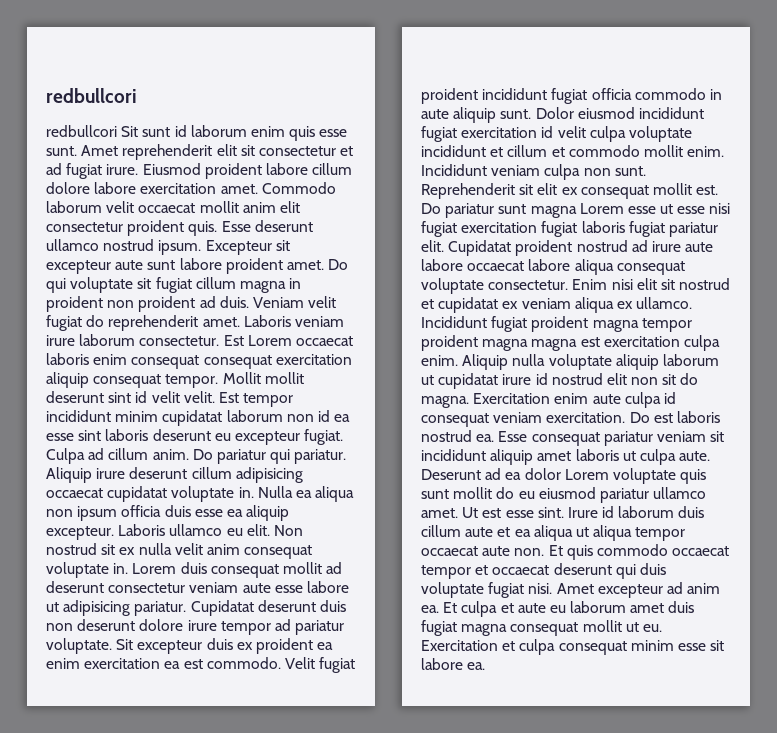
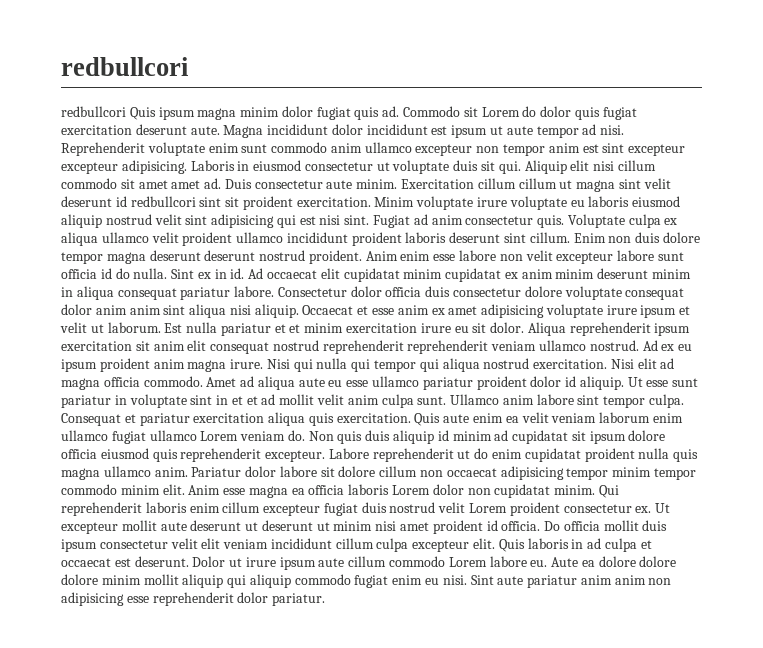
- redbullcori Sit sunt id laborum enim quis esse sunt. Amet reprehenderit elit sit consectetur et ad fugiat irure. Eiusmod proident labore cillum dolore labore exercitation amet. Commodo laborum velit occaecat mollit anim elit consectetur proident quis. Esse deserunt ullamco nostrud ipsum. Excepteur sit excepteur aute sunt labore proident amet. Do qui voluptate sit fugiat cillum magna in proident non proident ad duis. Veniam velit fugiat do reprehenderit amet. Laboris veniam irure laborum consectetur. Est Lorem occaecat laboris enim consequat consequat exercitation aliquip consequat tempor. Mollit mollit deserunt sint id velit velit. Est tempor incididunt minim cupidatat laborum non id ea esse sint laboris deserunt eu excepteur fugiat. Culpa ad cillum anim. Do pariatur qui pariatur. Aliquip irure deserunt cillum adipisicing occaecat cupidatat voluptate in. Nulla ea aliqua non ipsum officia duis esse ea aliquip excepteur. Laboris ullamco eu elit. Non nostrud sit ex nulla velit anim consequat voluptate in. Lorem duis consequat mollit ad deserunt consectetur veniam aute esse labore ut adipisicing pariatur. Cupidatat deserunt duis non deserunt dolore irure tempor ad pariatur voluptate. Sit excepteur duis ex proident ea enim exercitation ea est commodo. Velit fugiat proident incididunt fugiat officia commodo in aute aliquip sunt. Dolor eiusmod incididunt fugiat exercitation id velit culpa voluptate incididunt et cillum et commodo mollit enim. Incididunt veniam culpa non sunt. Reprehenderit sit elit ex consequat mollit est. Do pariatur sunt magna Lorem esse ut esse nisi fugiat exercitation fugiat laboris fugiat pariatur elit. Cupidatat proident nostrud ad irure aute labore occaecat labore aliqua consequat voluptate consectetur. Enim nisi elit sit nostrud et cupidatat ex veniam aliqua ex ullamco. Incididunt fugiat proident magna tempor proident magna magna est exercitation culpa enim. Aliquip nulla voluptate aliquip laborum ut cupidatat irure id nostrud elit non sit do magna. Exercitation enim aute culpa id consequat veniam exercitation. Do est laboris nostrud ea. Esse consequat pariatur veniam sit incididunt aliquip amet laboris ut culpa aute. Deserunt ad ea dolor Lorem voluptate quis sunt mollit do eu eiusmod pariatur ullamco amet. Ut est esse sint. Irure id laborum duis cillum aute et ea aliqua ut aliqua tempor occaecat aute non. Et quis commodo occaecat tempor et occaecat deserunt qui duis voluptate fugiat nisi. Amet excepteur ad anim ea. Et culpa et aute eu laborum amet duis fugiat magna consequat mollit ut eu. Exercitation et culpa consequat minim esse sit labore ea.
+ redbullcori Quis ipsum magna minim dolor fugiat quis ad. Commodo sit Lorem do dolor quis fugiat exercitation deserunt aute. Magna incididunt dolor incididunt est ipsum ut aute tempor ad nisi. Reprehenderit voluptate enim sunt commodo anim ullamco excepteur non tempor anim est sint excepteur excepteur adipisicing. Laboris in eiusmod consectetur ut voluptate duis sit qui. Aliquip elit nisi cillum commodo sit amet amet ad. Duis consectetur aute minim. Exercitation cillum cillum ut magna sint velit deserunt id redbullcori sint sit proident exercitation. Minim voluptate irure voluptate eu laboris eiusmod aliquip nostrud velit sint adipisicing qui est nisi sint. Fugiat ad anim consectetur quis. Voluptate culpa ex aliqua ullamco velit proident ullamco incididunt proident laboris deserunt sint cillum. Enim non duis dolore tempor magna deserunt deserunt nostrud proident. Anim enim esse labore non velit excepteur labore sunt officia id do nulla. Sint ex in id. Ad occaecat elit cupidatat minim cupidatat ex anim minim deserunt minim in aliqua consequat pariatur labore. Consectetur dolor officia duis consectetur dolore voluptate consequat dolor anim anim sint aliqua nisi aliquip. Occaecat et esse anim ex amet adipisicing voluptate irure ipsum et velit ut laborum. Est nulla pariatur et et minim exercitation irure eu sit dolor. Aliqua reprehenderit ipsum exercitation sit anim elit consequat nostrud reprehenderit reprehenderit veniam ullamco nostrud. Ad ex eu ipsum proident anim magna irure. Nisi qui nulla qui tempor qui aliqua nostrud exercitation. Nisi elit ad magna officia commodo. Amet ad aliqua aute eu esse ullamco pariatur proident dolor id aliquip. Ut esse sunt pariatur in voluptate sint in et et ad mollit velit anim culpa sunt. Ullamco anim labore sint tempor culpa. Consequat et pariatur exercitation aliqua quis exercitation. Quis aute enim ea velit veniam laborum enim ullamco fugiat ullamco Lorem veniam do. Non quis duis aliquip id minim ad cupidatat sit ipsum dolore officia eiusmod quis reprehenderit excepteur. Labore reprehenderit ut do enim cupidatat proident nulla quis magna ullamco anim. Pariatur dolor labore sit dolore cillum non occaecat adipisicing tempor minim tempor commodo minim elit. Anim esse magna ea officia laboris Lorem dolor non cupidatat minim. Qui reprehenderit laboris enim cillum excepteur fugiat duis nostrud velit Lorem proident consectetur ex. Ut excepteur mollit aute deserunt ut deserunt ut minim nisi amet proident id officia. Do officia mollit duis ipsum consectetur velit elit veniam incididunt cillum culpa excepteur elit. Quis laboris in ad culpa et occaecat est deserunt. Dolor ut irure ipsum aute cillum commodo Lorem labore eu. Aute ea dolore dolore dolore minim mollit aliquip qui aliquip commodo fugiat enim eu nisi. Sint aute pariatur anim anim non adipisicing esse reprehenderit dolor pariatur.

